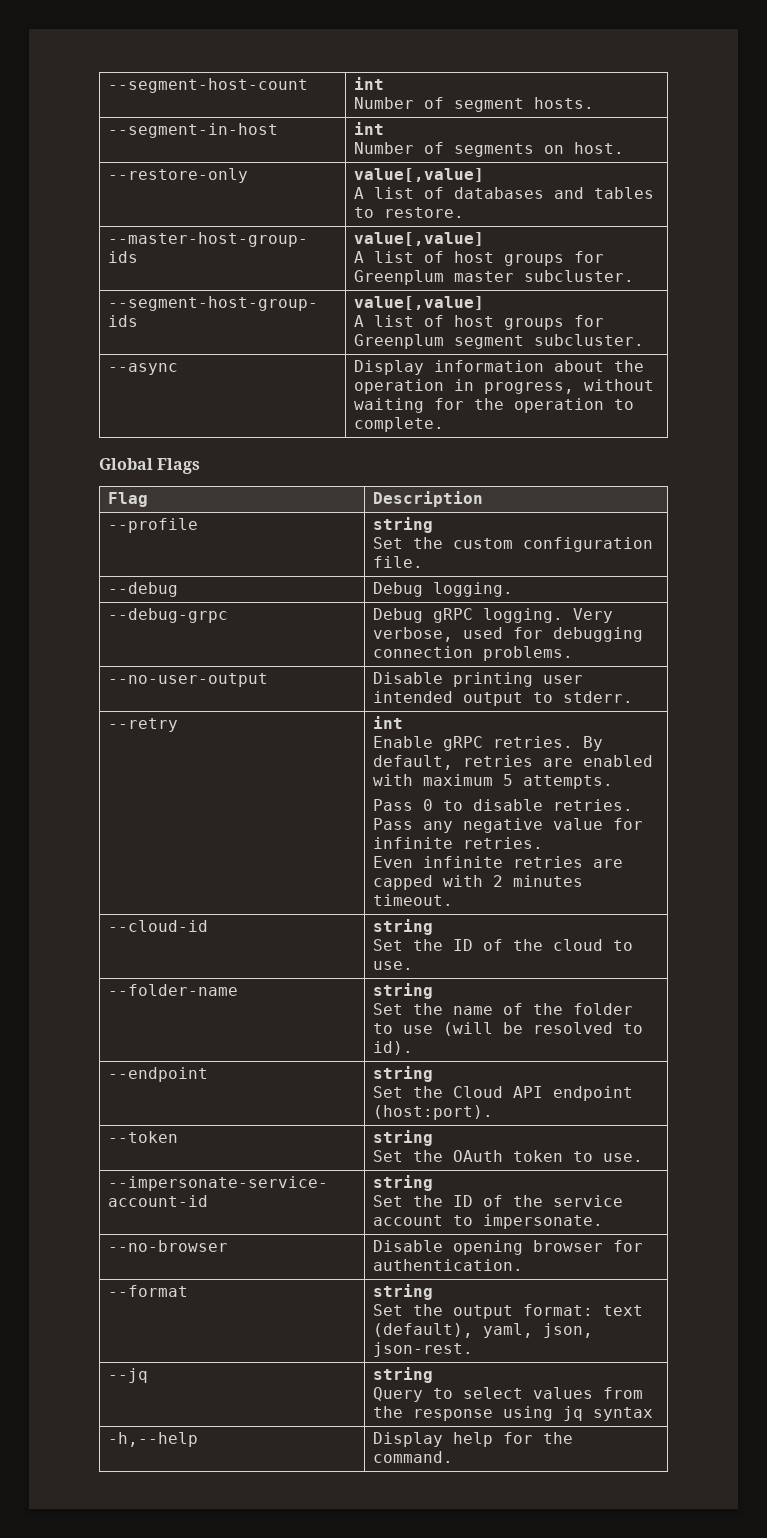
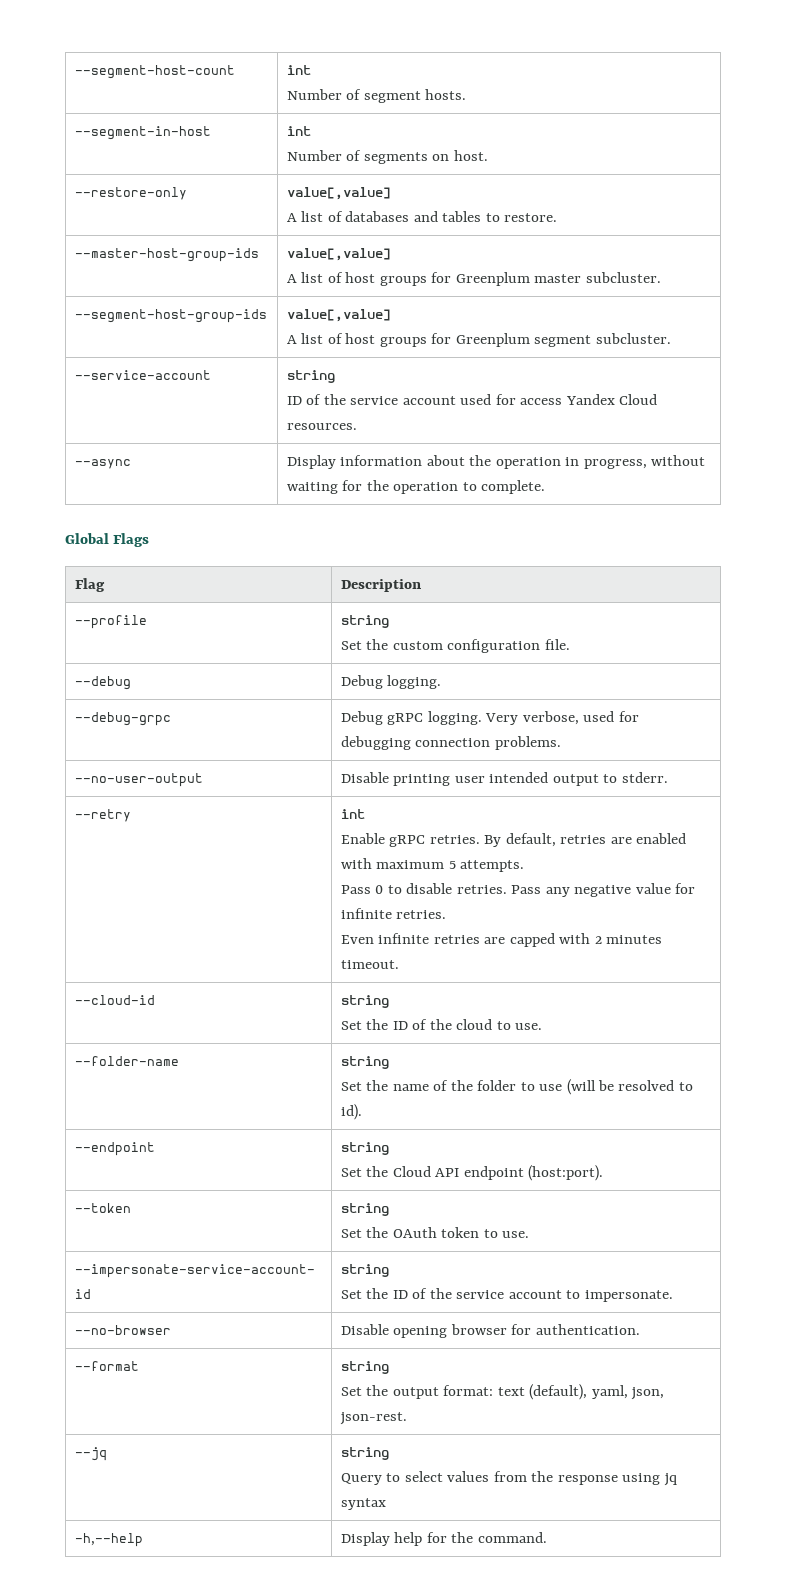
+ --service-account | string
+ ID of the service account used for access Yandex Cloud resources.

